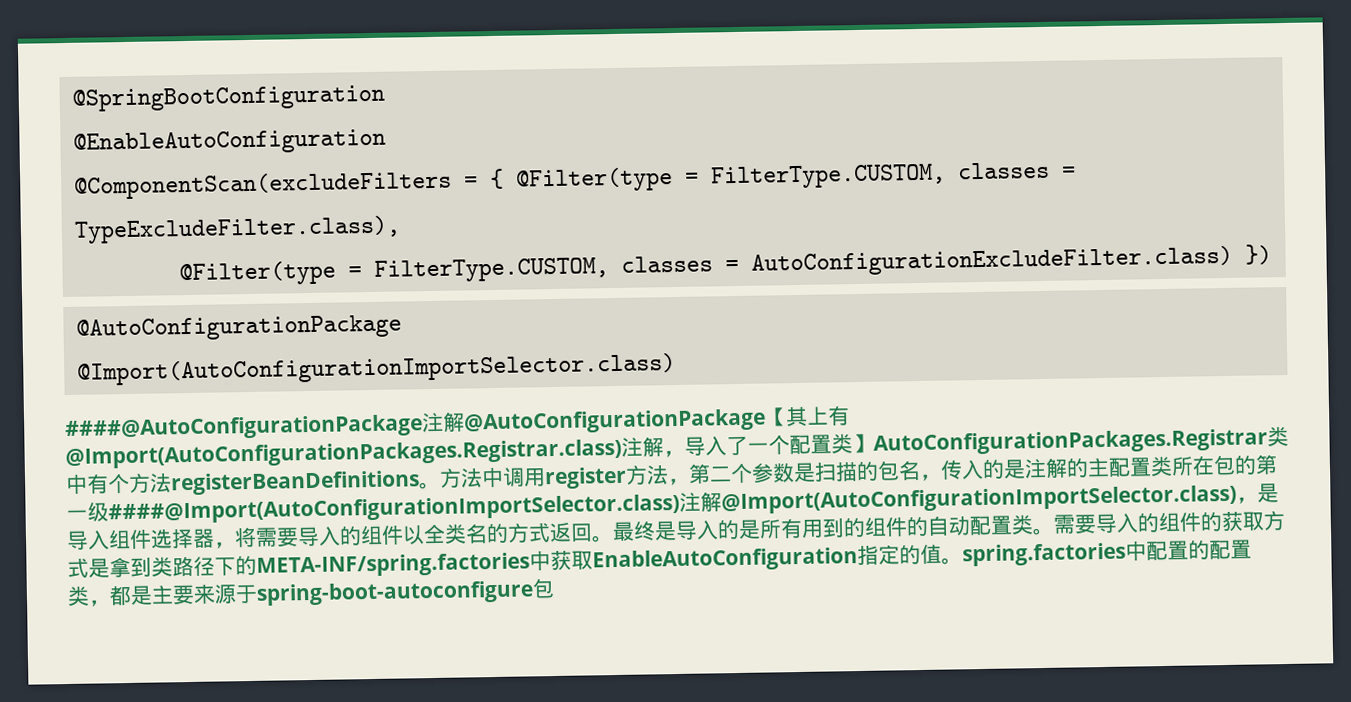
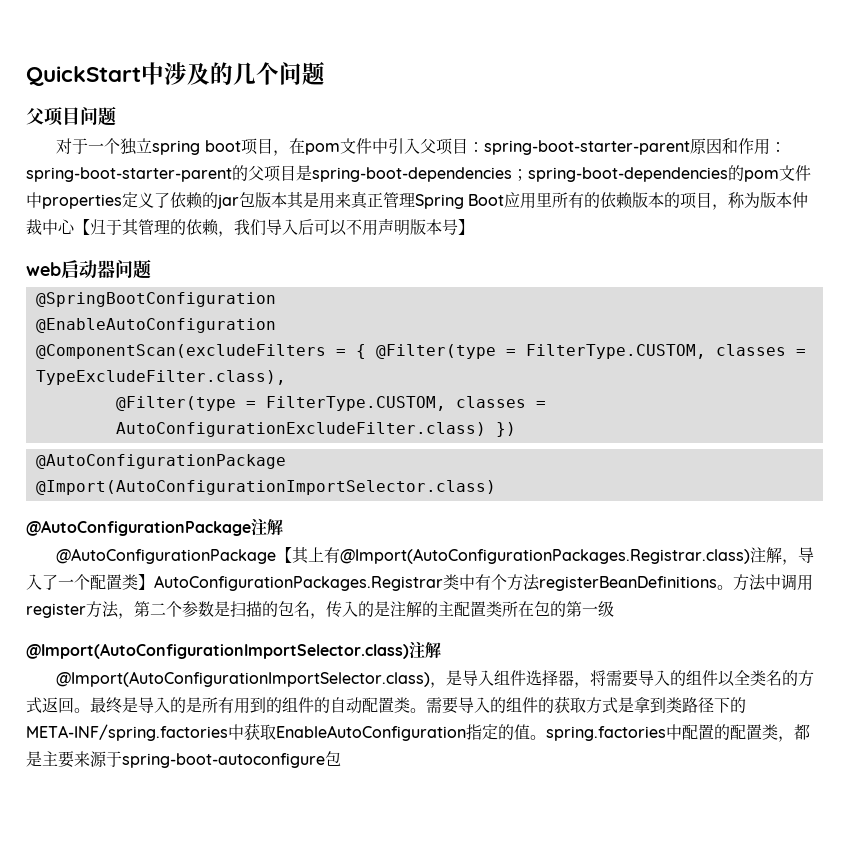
+ QuickStart中涉及的几个问题
+ 父项目问题
+ 对于一个独立spring boot项目，在pom文件中引入父项目：spring-boot-starter-parent原因和作用：spring-boot-starter-parent的父项目是spring-boot-dependencies；spring-boot-dependencies的pom文件中properties定义了依赖的jar包版本其是用来真正管理Spring Boot应用里所有的依赖版本的项目，称为版本仲裁中心【归于其管理的依赖，我们导入后可以不用声明版本号】
+ web启动器问题
- ####@AutoConfigurationPackage注解@AutoConfigurationPackage【其上有@Import(AutoConfigurationPackages.Registrar.class)注解，导入了一个配置类】AutoConfigurationPackages.Registrar类中有个方法registerBeanDefinitions。
+ @AutoConfigurationPackage注解
+ @AutoConfigurationPackage【其上有@Import(AutoConfigurationPackages.Registrar.class)注解，导入了一个配置类】AutoConfigurationPackages.Registrar类中有个方法registerBeanDefinitions。
- 方法中调用register方法，第二个参数是扫描的包名，传入的是注解的主配置类所在包的第一级####@Import(AutoConfigurationImportSelector.class)注解@Import(AutoConfigurationImportSelector.class)，是导入组件选择器，将需要导入的组件以全类名的方式返回。
+ 方法中调用register方法，第二个参数是扫描的包名，传入的是注解的主配置类所在包的第一级
+ @Import(AutoConfigurationImportSelector.class)注解
+ @Import(AutoConfigurationImportSelector.class)，是导入组件选择器，将需要导入的组件以全类名的方式返回。

